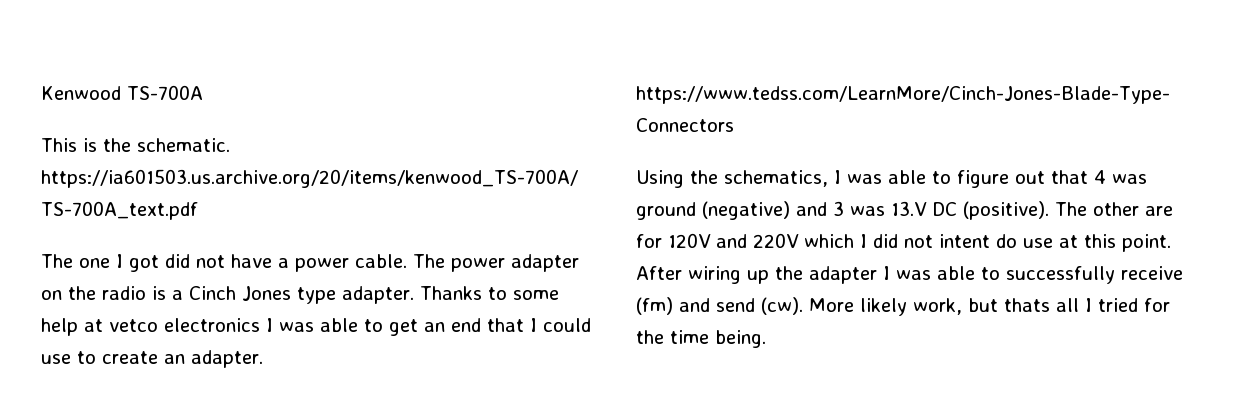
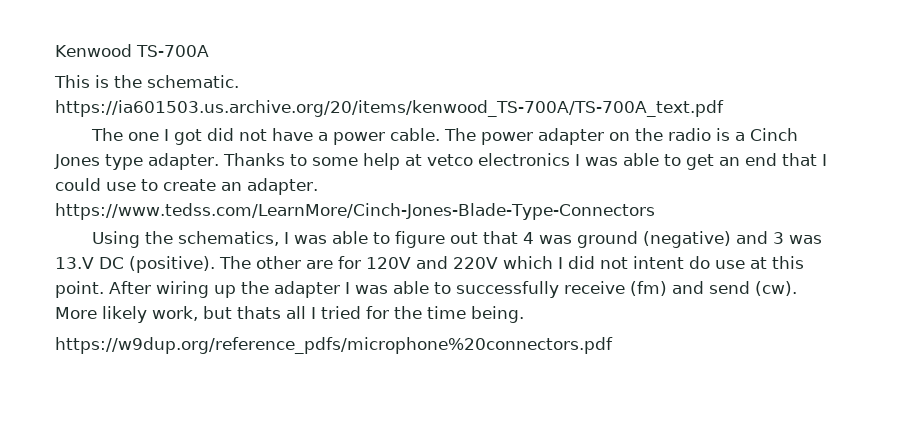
+ https://w9dup.org/reference_pdfs/microphone%20connectors.pdf

